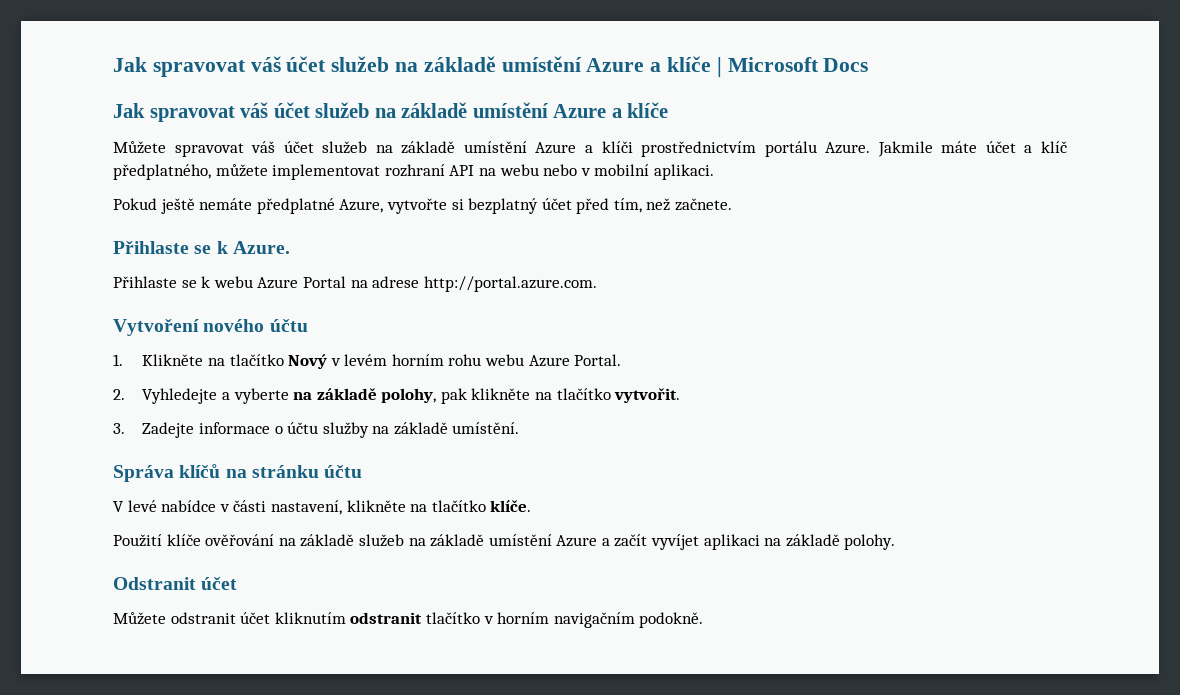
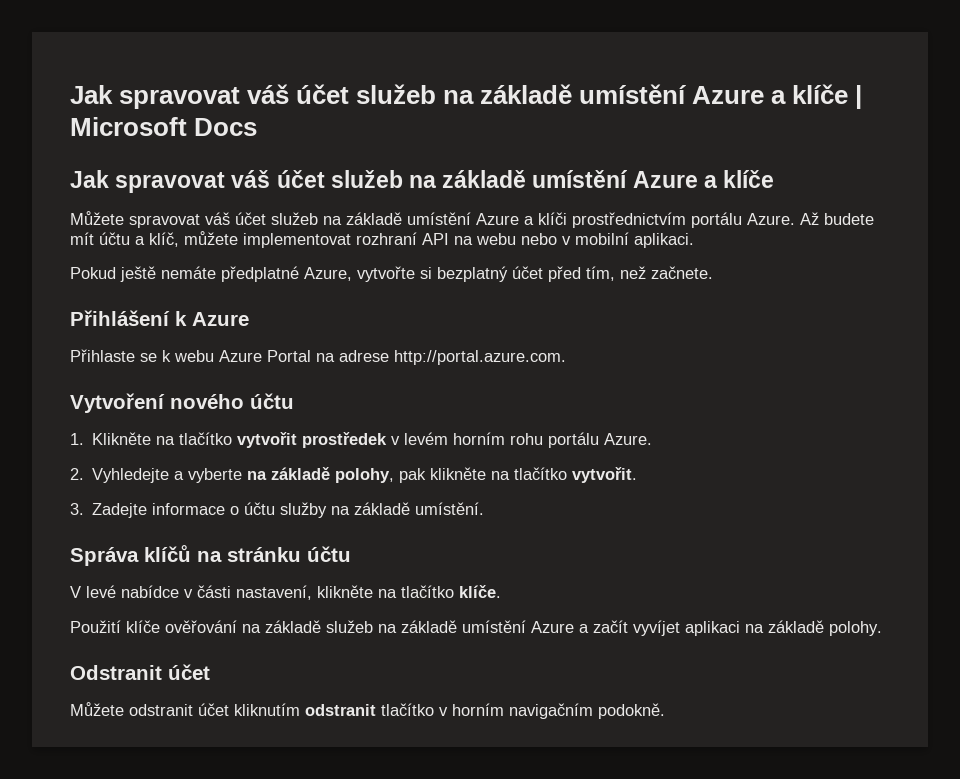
- Jakmile máte účet a klíč předplatného, můžete implementovat rozhraní API na webu nebo v mobilní aplikaci.
+ Až budete mít účtu a klíč, můžete implementovat rozhraní API na webu nebo v mobilní aplikaci.
- Přihlaste se k Azure.
+ Přihlášení k Azure
- 1. Klikněte na tlačítko Nový v levém horním rohu webu Azure Portal.
+ 1. Klikněte na tlačítko vytvořit prostředek v levém horním rohu portálu Azure.

